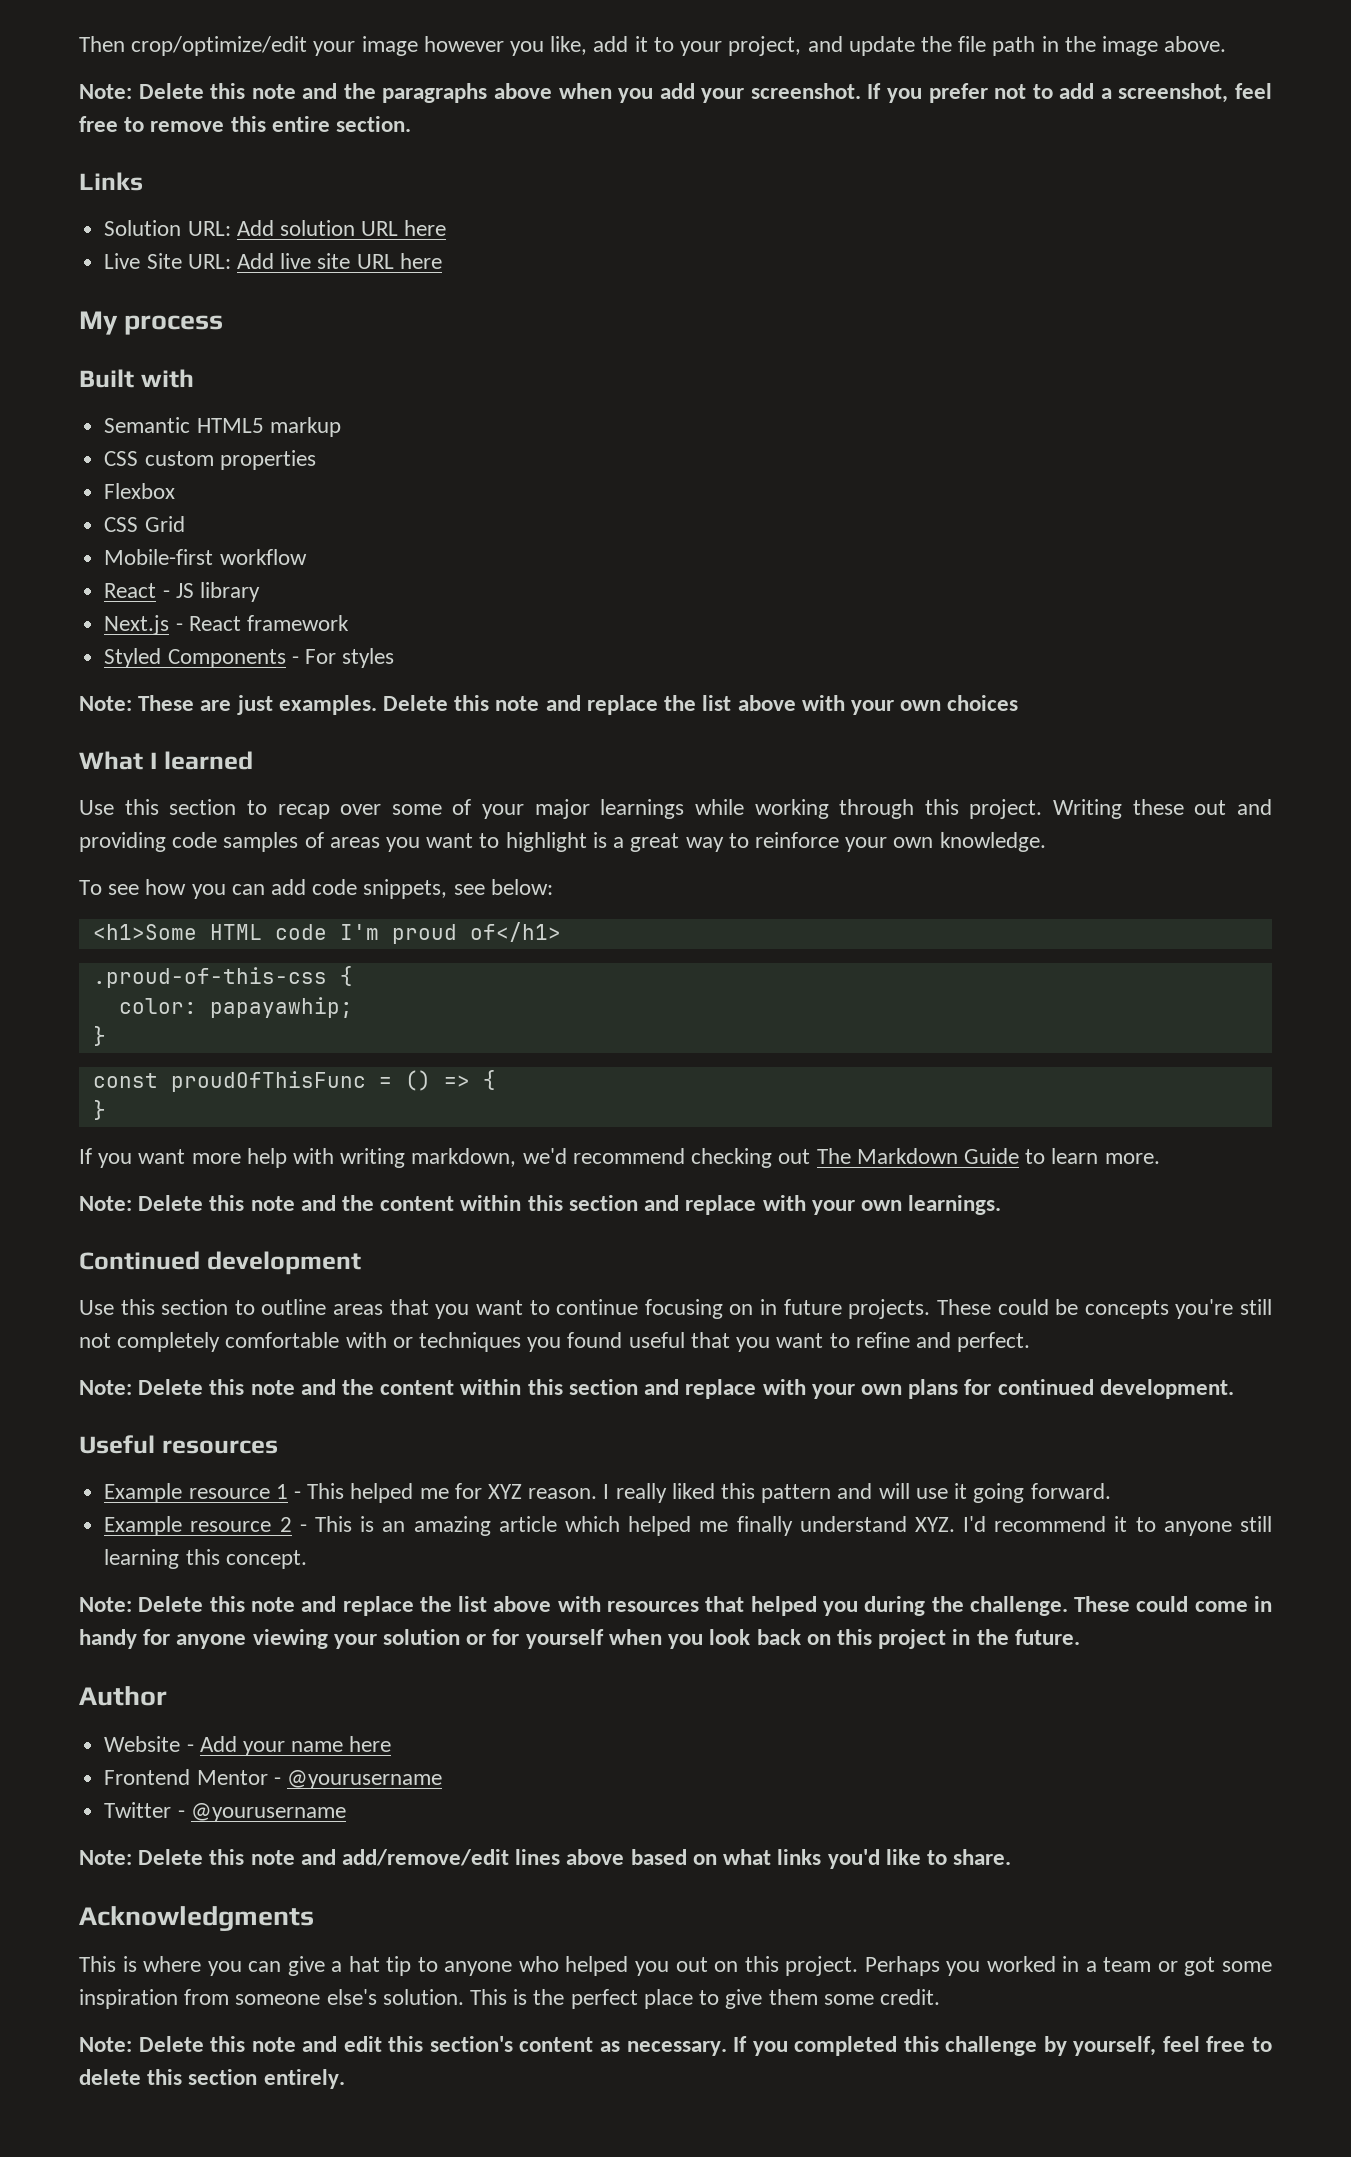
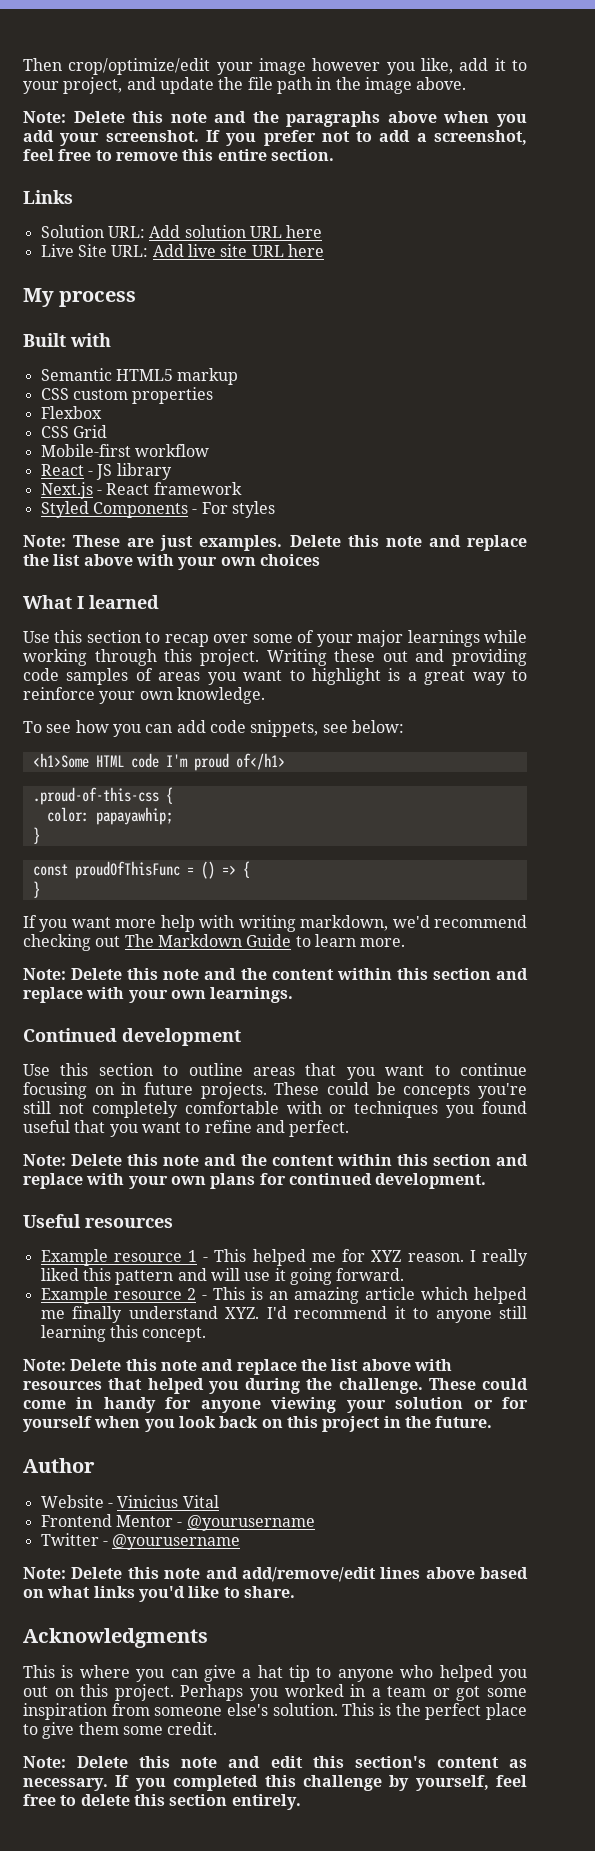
- Website - Add your name here
+ Website - Vinicius Vital

